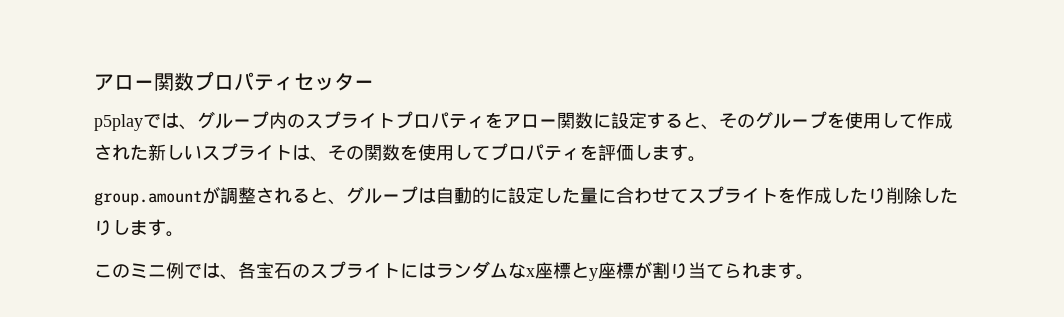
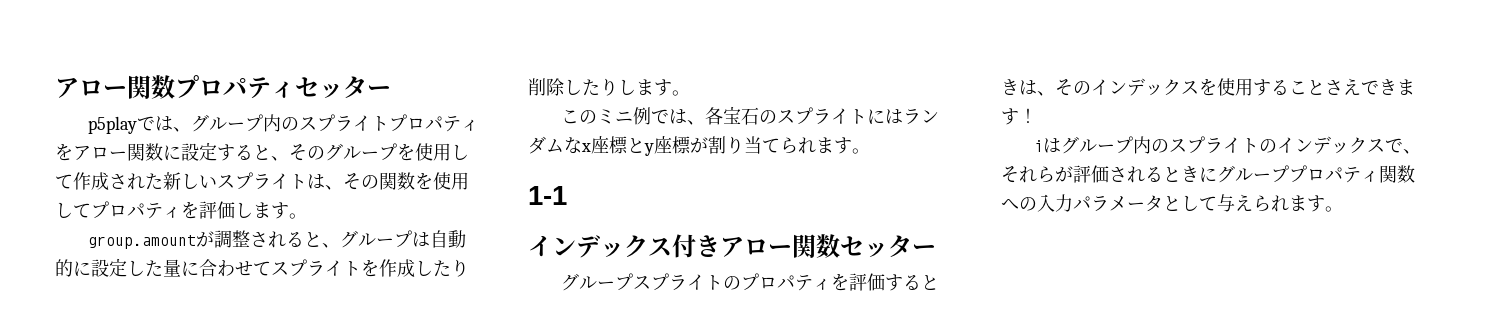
+ 1-1
+ インデックス付きアロー関数セッター
+ グループスプライトのプロパティを評価するときは、そのインデックスを使用することさえできます！
+ iはグループ内のスプライトのインデックスで、それらが評価されるときにグループプロパティ関数への入力パラメータとして与えられます。

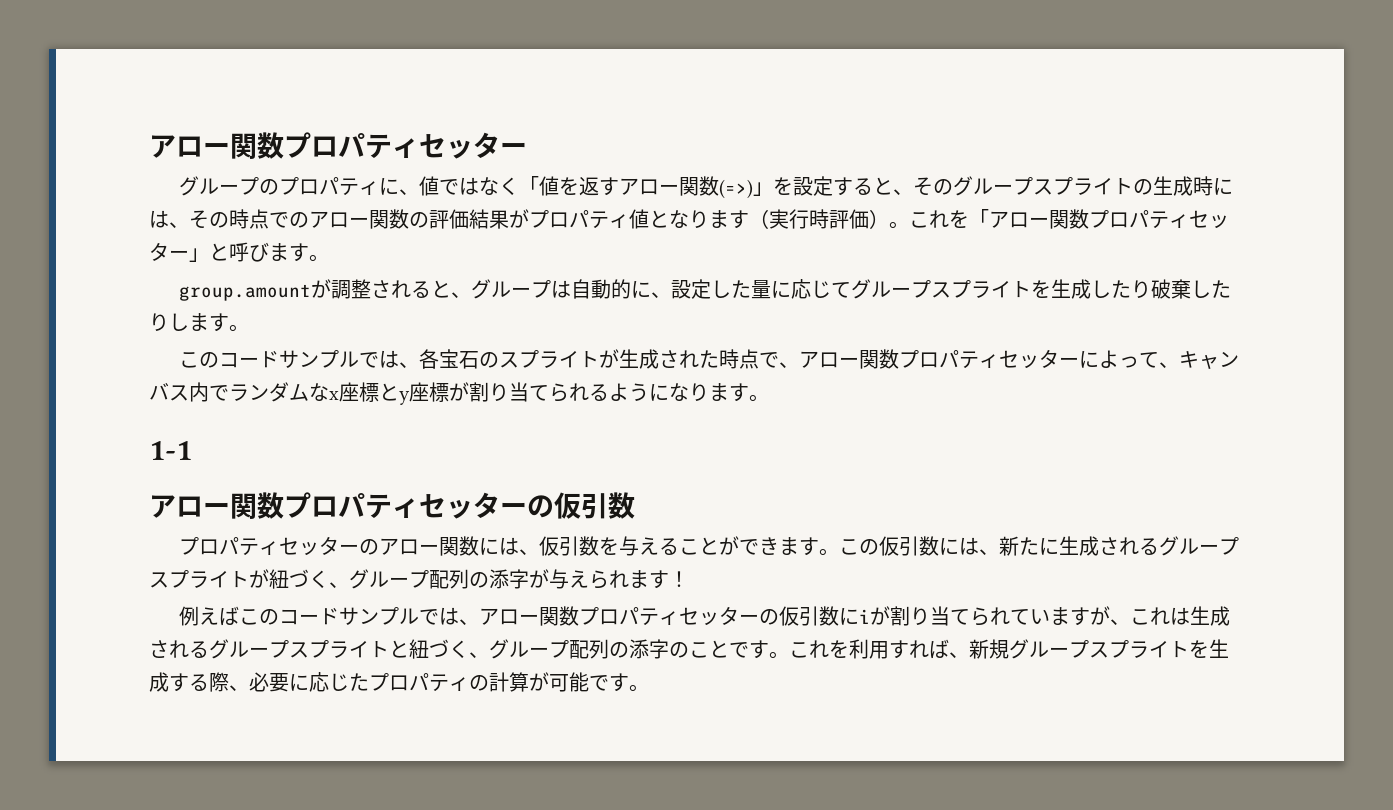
- p5playでは、グループ内のスプライトプロパティをアロー関数に設定すると、そのグループを使用して作成された新しいスプライトは、その関数を使用してプロパティを評価します。
+ グループのプロパティに、値ではなく「値を返すアロー関数(=>)」を設定すると、そのグループスプライトの生成時には、その時点でのアロー関数の評価結果がプロパティ値となります（実行時評価）。これを「アロー関数プロパティセッター」と呼びます。
- group.amountが調整されると、グループは自動的に設定した量に合わせてスプライトを作成したり削除したりします。
+ group.amountが調整されると、グループは自動的に、設定した量に応じてグループスプライトを生成したり破棄したりします。
- このミニ例では、各宝石のスプライトにはランダムなx座標とy座標が割り当てられます。
+ このコードサンプルでは、各宝石のスプライトが生成された時点で、アロー関数プロパティセッターによって、キャンバス内でランダムなx座標とy座標が割り当てられるようになります。
  1-1
- インデックス付きアロー関数セッター
- グループスプライトのプロパティを評価するときは、そのインデックスを使用することさえできます！
- iはグループ内のスプライトのインデックスで、それらが評価されるときにグループプロパティ関数への入力パラメータとして与えられます。
+ アロー関数プロパティセッターの仮引数
+ プロパティセッターのアロー関数には、仮引数を与えることができます。この仮引数には、新たに生成されるグループスプライトが紐づく、グループ配列の添字が与えられます！
+ 例えばこのコードサンプルでは、アロー関数プロパティセッターの仮引数にiが割り当てられていますが、これは生成されるグループスプライトと紐づく、グループ配列の添字のことです。これを利用すれば、新規グループスプライトを生成する際、必要に応じたプロパティの計算が可能です。

